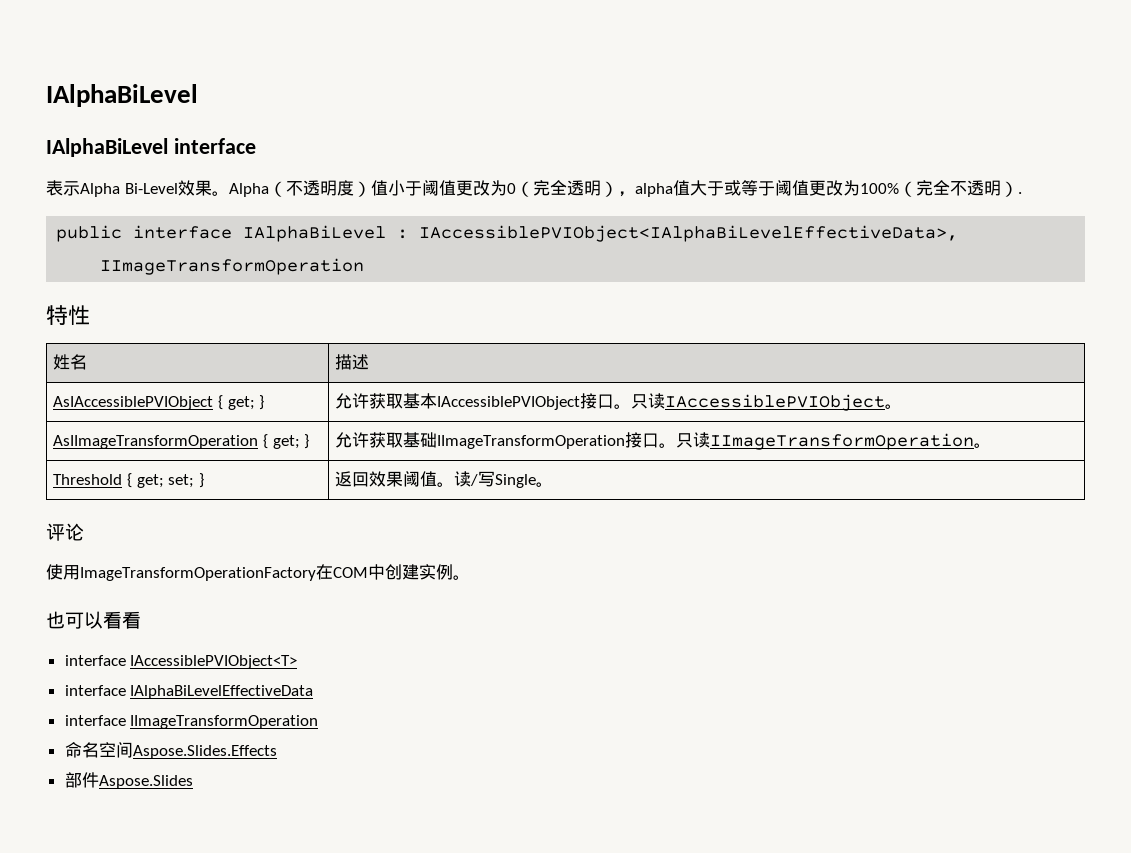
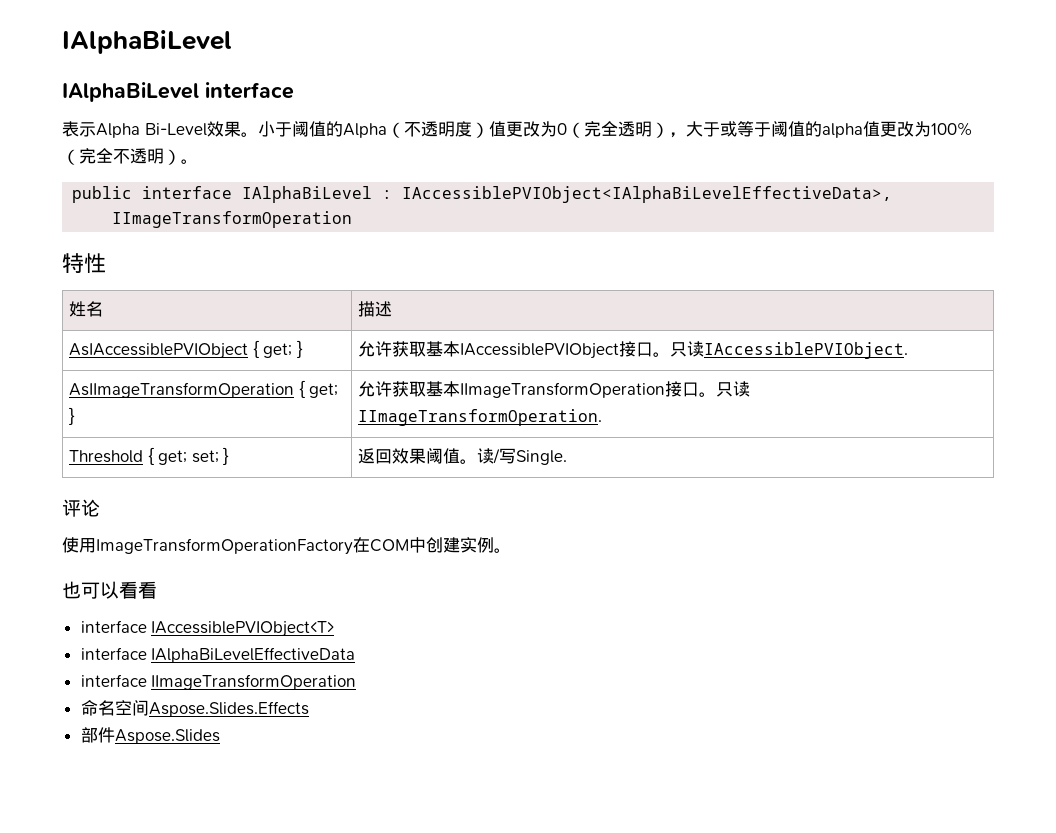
- Alpha（不透明度）值小于阈值更改为0（完全透明），alpha值大于或等于阈值更改为100%（完全不透明）.
+ 小于阈值的Alpha（不透明度）值更改为0（完全透明），大于或等于阈值的alpha值更改为100%（完全不透明）。
- AsIAccessiblePVIObject { get; } | 允许获取基本IAccessiblePVIObject接口。只读IAccessiblePVIObject。
+ AsIAccessiblePVIObject { get; } | 允许获取基本IAccessiblePVIObject接口。只读IAccessiblePVIObject.
- AsIImageTransformOperation { get; } | 允许获取基础IImageTransformOperation接口。只读IImageTransformOperation。
+ AsIImageTransformOperation { get; } | 允许获取基本IImageTransformOperation接口。只读IImageTransformOperation.
- Threshold { get; set; } | 返回效果阈值。读/写Single。
+ Threshold { get; set; } | 返回效果阈值。读/写Single.

